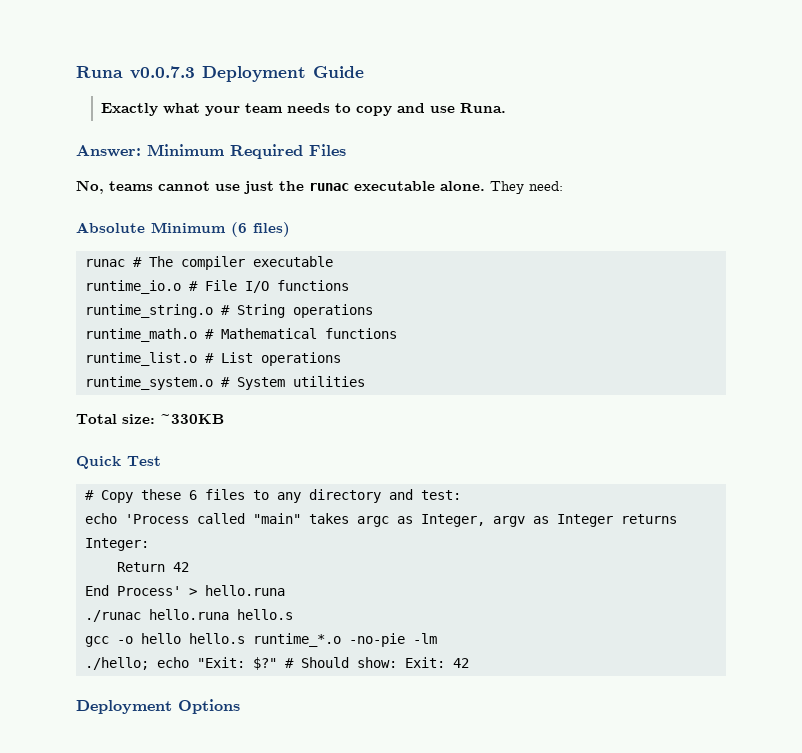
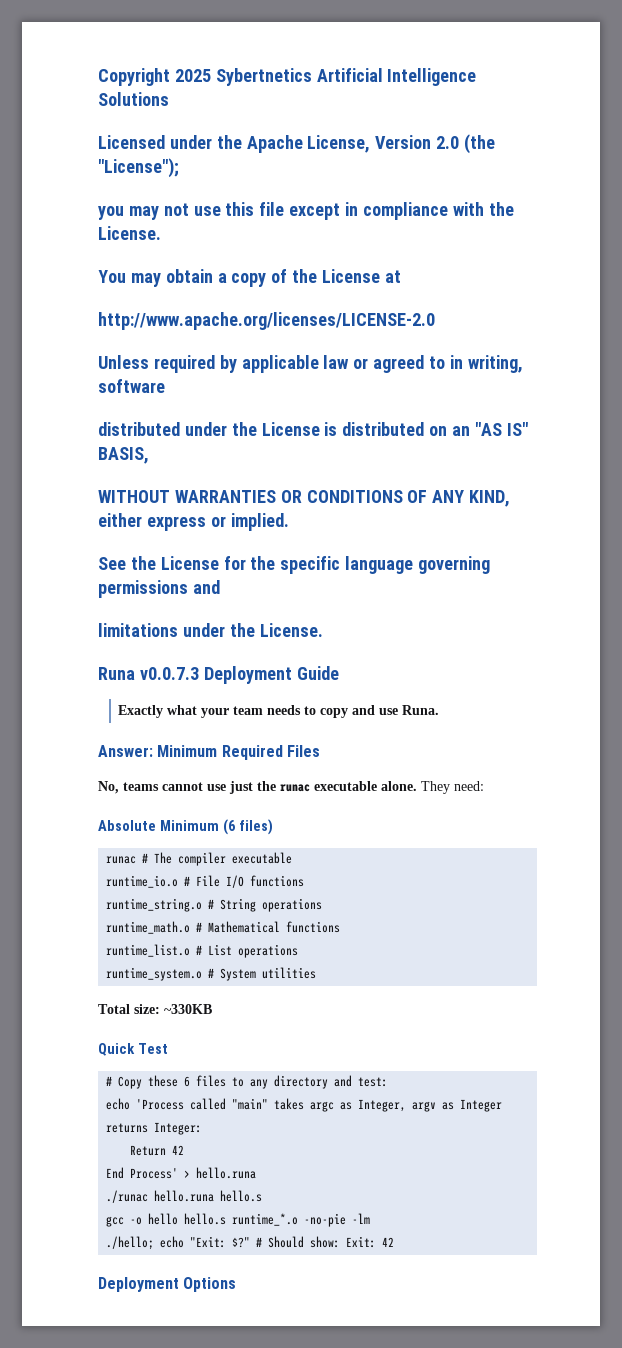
+ Copyright 2025 Sybertnetics Artificial Intelligence Solutions
+ Licensed under the Apache License, Version 2.0 (the "License");
+ you may not use this file except in compliance with the License.
+ You may obtain a copy of the License at
+ http://www.apache.org/licenses/LICENSE-2.0
+ Unless required by applicable law or agreed to in writing, software
+ distributed under the License is distributed on an "AS IS" BASIS,
+ WITHOUT WARRANTIES OR CONDITIONS OF ANY KIND, either express or implied.
+ See the License for the specific language governing permissions and
+ limitations under the License.

